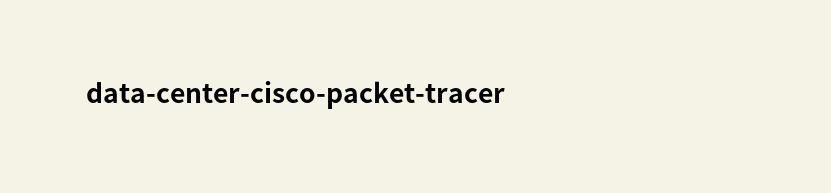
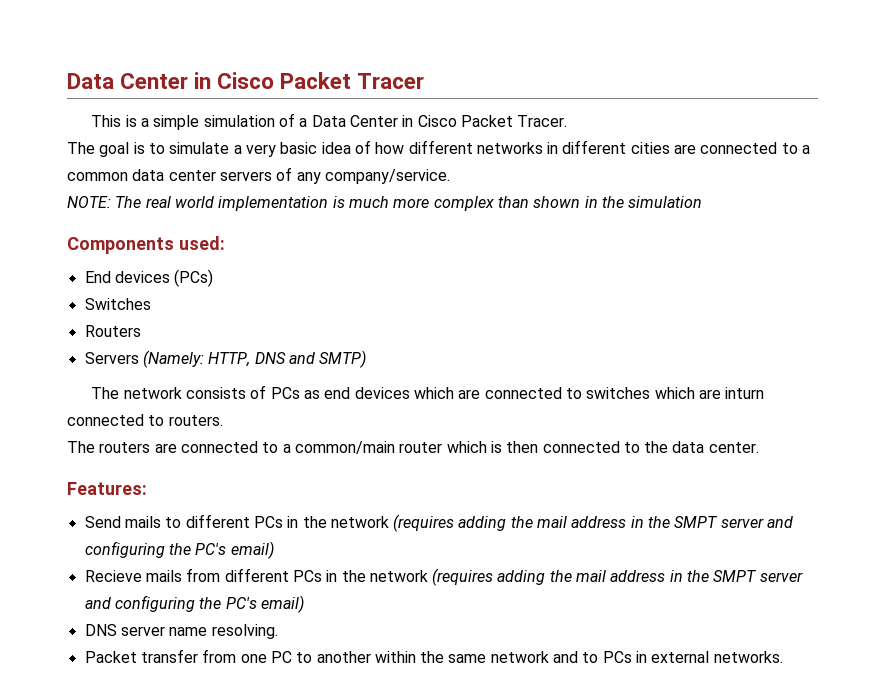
- data-center-cisco-packet-tracer
+ Data Center in Cisco Packet Tracer
+ This is a simple simulation of a Data Center in Cisco Packet Tracer.
+ The goal is to simulate a very basic idea of how different networks in different cities are connected to a common data center servers of any company/service.
+ NOTE: The real world implementation is much more complex than shown in the simulation
+ Components used:
+ End devices (PCs)
+ Switches
+ Routers
+ Servers (Namely: HTTP, DNS and SMTP)
+ The network consists of PCs as end devices which are connected to switches which are inturn connected to routers.
+ The routers are connected to a common/main router which is then connected to the data center.
+ Features:
+ Send mails to different PCs in the network (requires adding the mail address in the SMPT server and configuring the PC's email)
+ Recieve mails from different PCs in the network (requires adding the mail address in the SMPT server and configuring the PC's email)
+ DNS server name resolving.
+ Packet transfer from one PC to another within the same network and to PCs in external networks.

